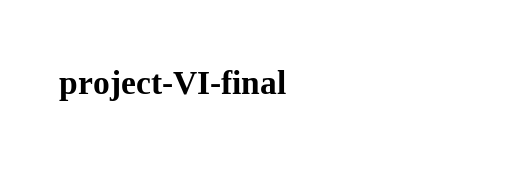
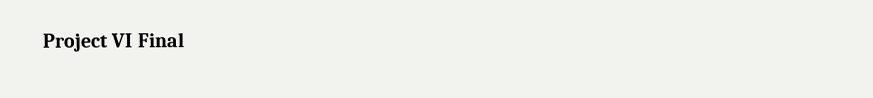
- project-VI-final
+ Project VI Final

